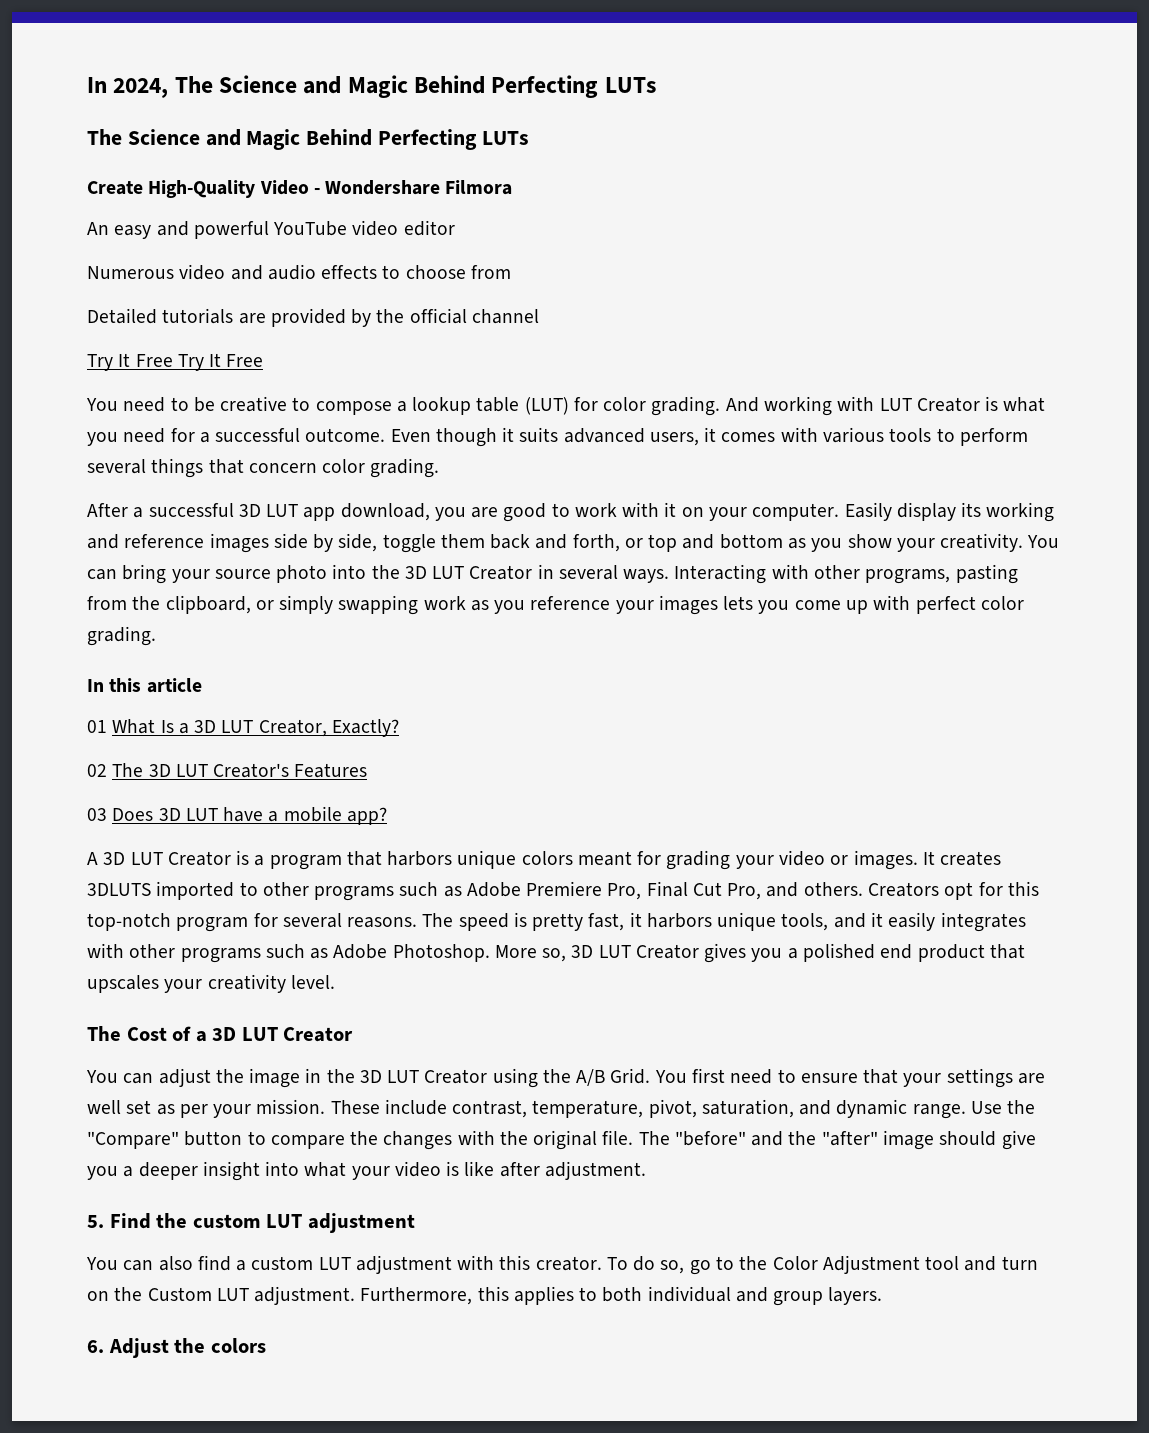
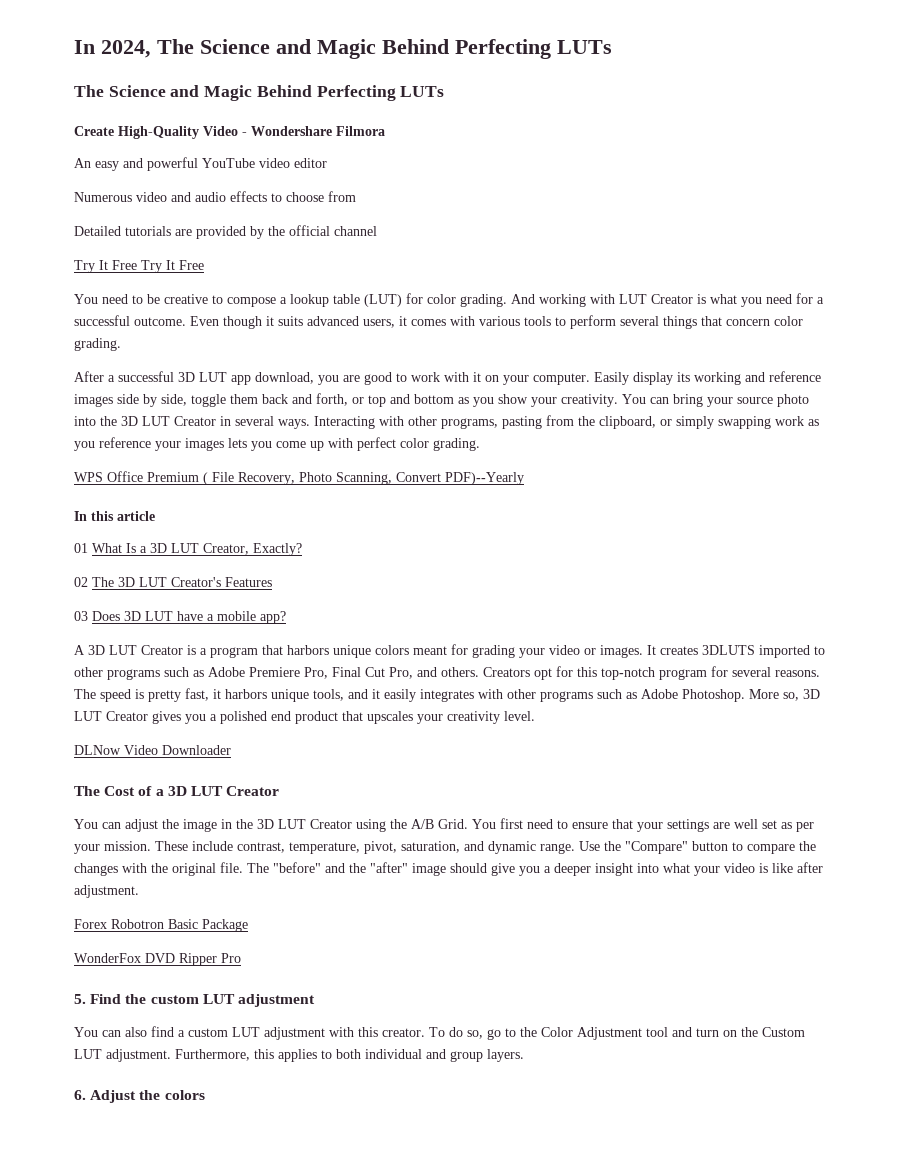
+ WPS Office Premium ( File Recovery, Photo Scanning, Convert PDF)--Yearly
+ DLNow Video Downloader
+ Forex Robotron Basic Package
+ WonderFox DVD Ripper Pro

